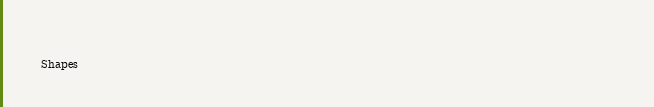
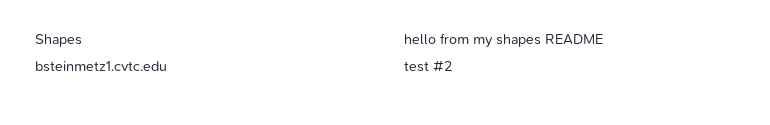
+ bsteinmetz1.cvtc.edu
+ hello from my shapes README
+ test #2

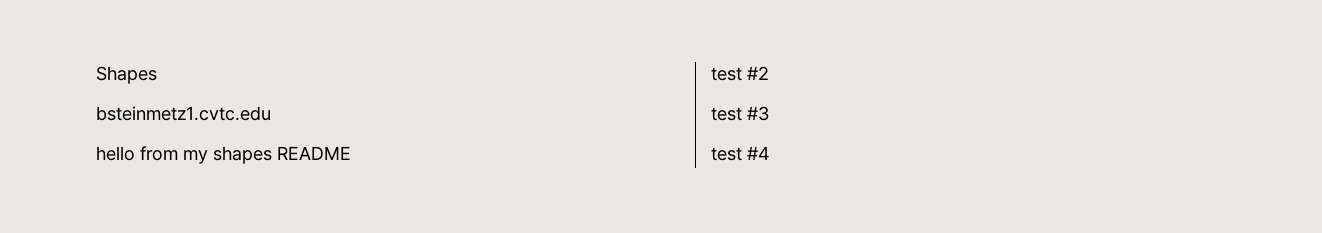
+ test #3
+ test #4

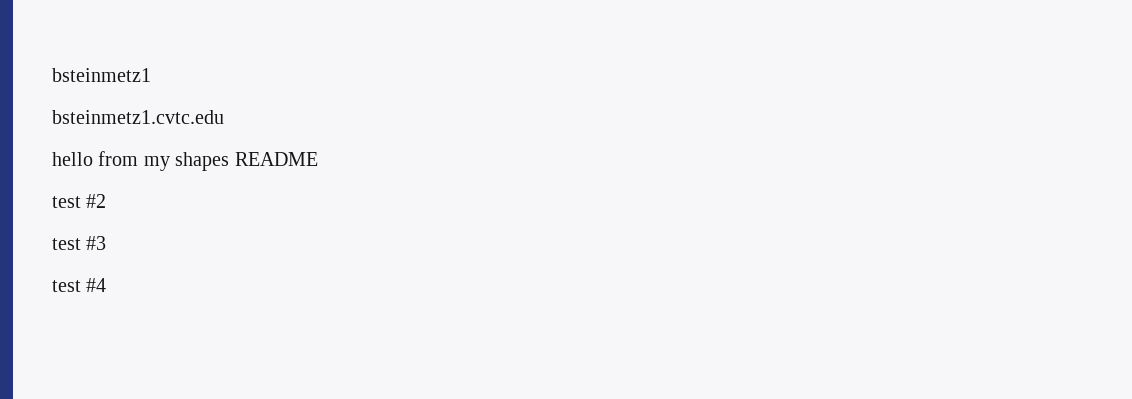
- Shapes
+ bsteinmetz1

